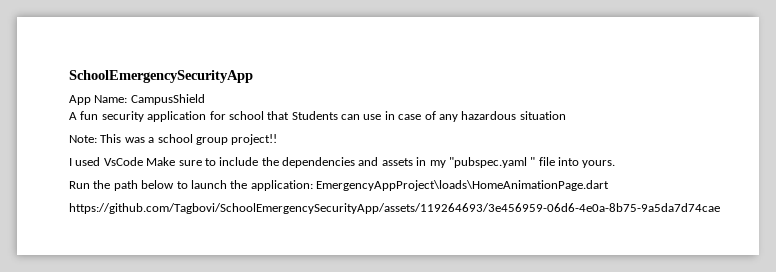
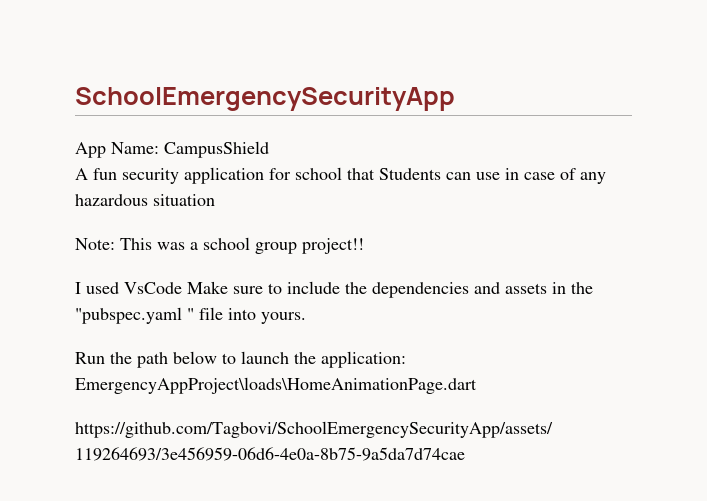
- I used VsCode Make sure to include the dependencies and assets in my "pubspec.yaml " file into yours.
+ I used VsCode Make sure to include the dependencies and assets in the "pubspec.yaml " file into yours.

